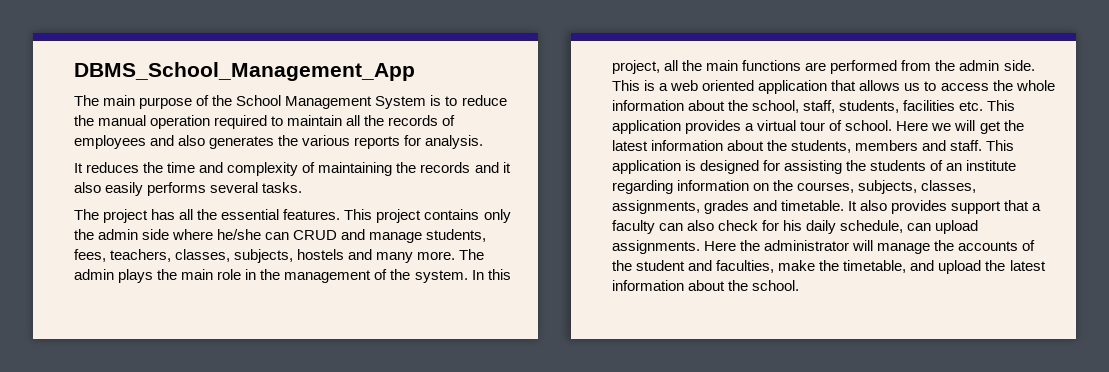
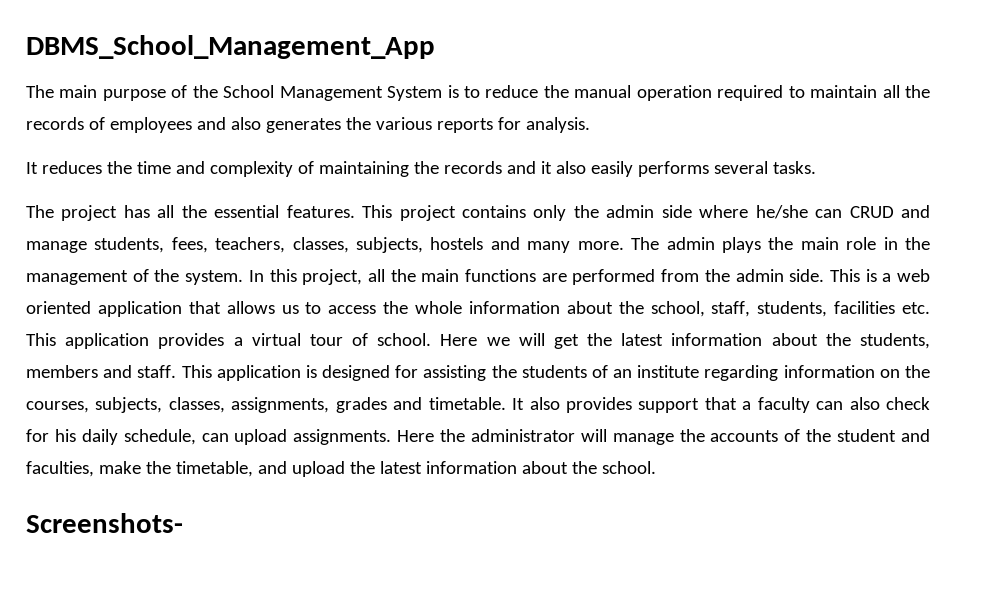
+ Screenshots-

